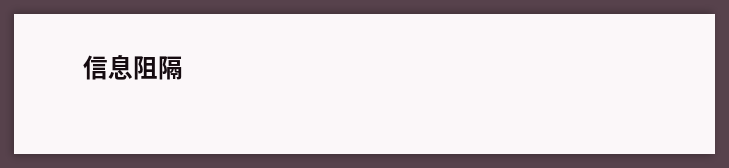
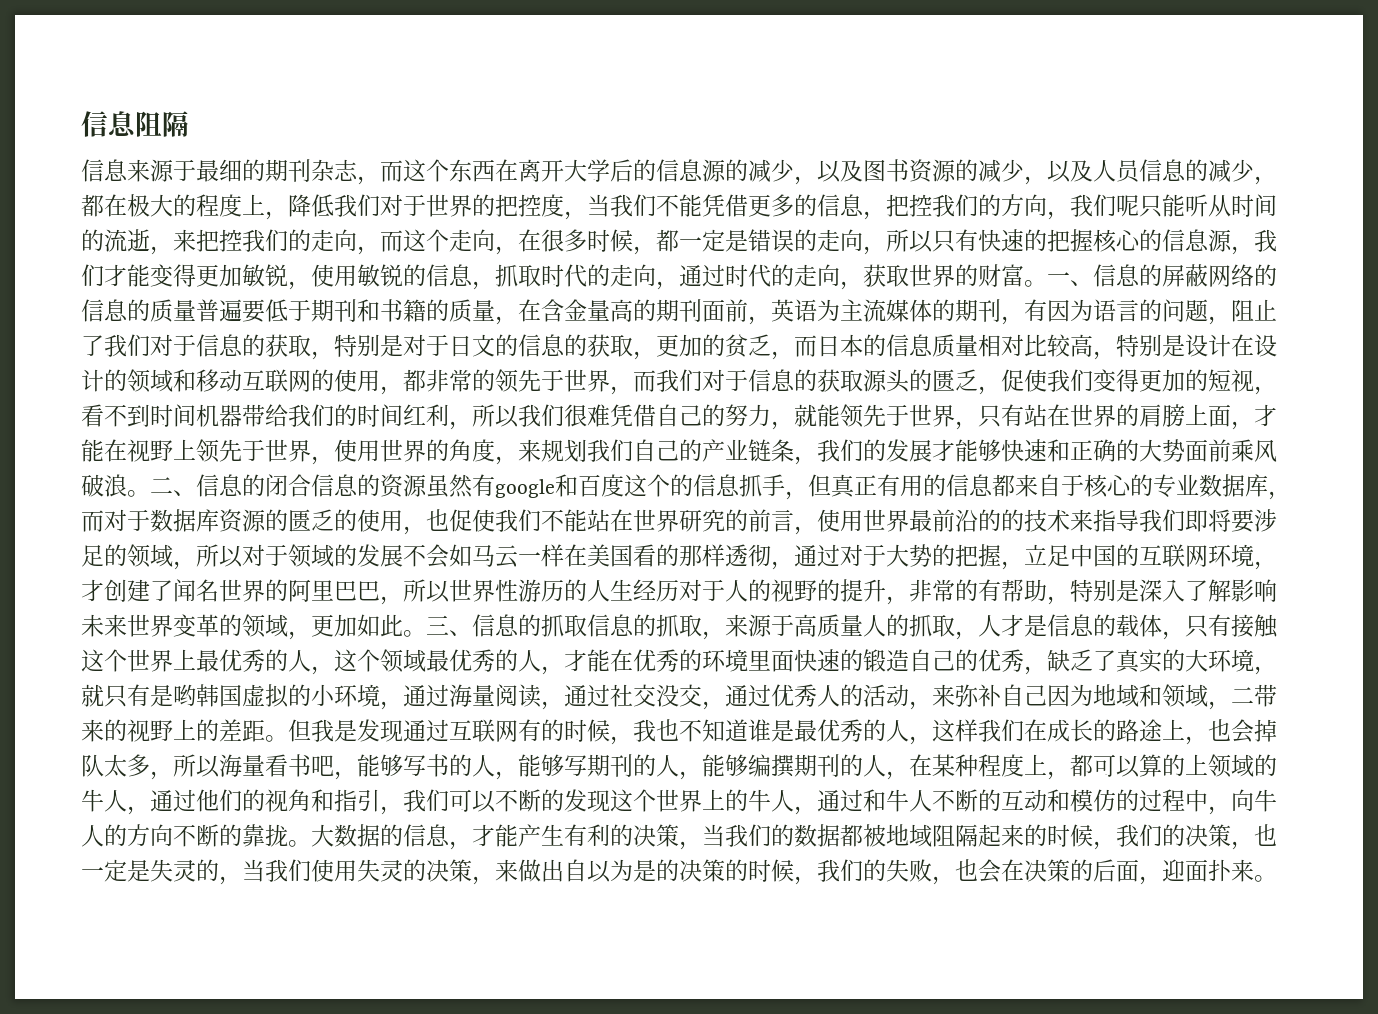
+ 信息来源于最细的期刊杂志，而这个东西在离开大学后的信息源的减少，以及图书资源的减少，以及人员信息的减少，都在极大的程度上，降低我们对于世界的把控度，当我们不能凭借更多的信息，把控我们的方向，我们呢只能听从时间的流逝，来把控我们的走向，而这个走向，在很多时候，都一定是错误的走向，所以只有快速的把握核心的信息源，我们才能变得更加敏锐，使用敏锐的信息，抓取时代的走向，通过时代的走向，获取世界的财富。一、信息的屏蔽网络的信息的质量普遍要低于期刊和书籍的质量，在含金量高的期刊面前，英语为主流媒体的期刊，有因为语言的问题，阻止了我们对于信息的获取，特别是对于日文的信息的获取，更加的贫乏，而日本的信息质量相对比较高，特别是设计在设计的领域和移动互联网的使用，都非常的领先于世界，而我们对于信息的获取源头的匮乏，促使我们变得更加的短视，看不到时间机器带给我们的时间红利，所以我们很难凭借自己的努力，就能领先于世界，只有站在世界的肩膀上面，才能在视野上领先于世界，使用世界的角度，来规划我们自己的产业链条，我们的发展才能够快速和正确的大势面前乘风破浪。二、信息的闭合信息的资源虽然有google和百度这个的信息抓手，但真正有用的信息都来自于核心的专业数据库，而对于数据库资源的匮乏的使用，也促使我们不能站在世界研究的前言，使用世界最前沿的的技术来指导我们即将要涉足的领域，所以对于领域的发展不会如马云一样在美国看的那样透彻，通过对于大势的把握，立足中国的互联网环境，才创建了闻名世界的阿里巴巴，所以世界性游历的人生经历对于人的视野的提升，非常的有帮助，特别是深入了解影响未来世界变革的领域，更加如此。三、信息的抓取信息的抓取，来源于高质量人的抓取，人才是信息的载体，只有接触这个世界上最优秀的人，这个领域最优秀的人，才能在优秀的环境里面快速的锻造自己的优秀，缺乏了真实的大环境，就只有是哟韩国虚拟的小环境，通过海量阅读，通过社交没交，通过优秀人的活动，来弥补自己因为地域和领域，二带来的视野上的差距。但我是发现通过互联网有的时候，我也不知道谁是最优秀的人，这样我们在成长的路途上，也会掉队太多，所以海量看书吧，能够写书的人，能够写期刊的人，能够编撰期刊的人，在某种程度上，都可以算的上领域的牛人，通过他们的视角和指引，我们可以不断的发现这个世界上的牛人，通过和牛人不断的互动和模仿的过程中，向牛人的方向不断的靠拢。大数据的信息，才能产生有利的决策，当我们的数据都被地域阻隔起来的时候，我们的决策，也一定是失灵的，当我们使用失灵的决策，来做出自以为是的决策的时候，我们的失败，也会在决策的后面，迎面扑来。

